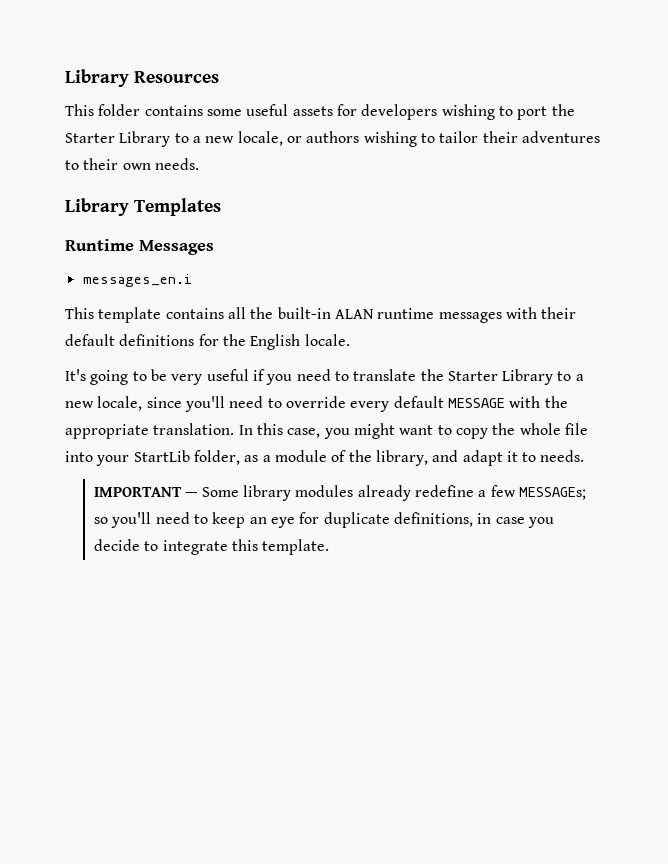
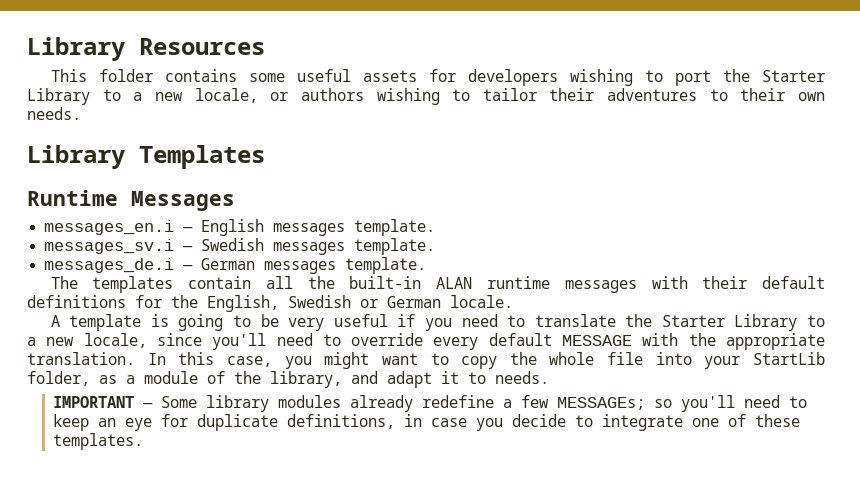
- messages_en.i
- This template contains all the built-in ALAN runtime messages with their default definitions for the English locale.
- It's going to be very useful if you need to translate the Starter Library to a new locale, since you'll need to override every default MESSAGE with the appropriate translation.
+ messages_en.i — English messages template.
+ messages_sv.i — Swedish messages template.
+ messages_de.i — German messages template.
+ The templates contain all the built-in ALAN runtime messages with their default definitions for the English, Swedish or German locale.
+ A template is going to be very useful if you need to translate the Starter Library to a new locale, since you'll need to override every default MESSAGE with the appropriate translation.
- IMPORTANT — Some library modules already redefine a few MESSAGEs; so you'll need to keep an eye for duplicate definitions, in case you decide to integrate this template.
+ IMPORTANT — Some library modules already redefine a few MESSAGEs; so you'll need to keep an eye for duplicate definitions, in case you decide to integrate one of these templates.

